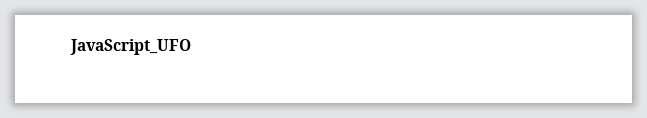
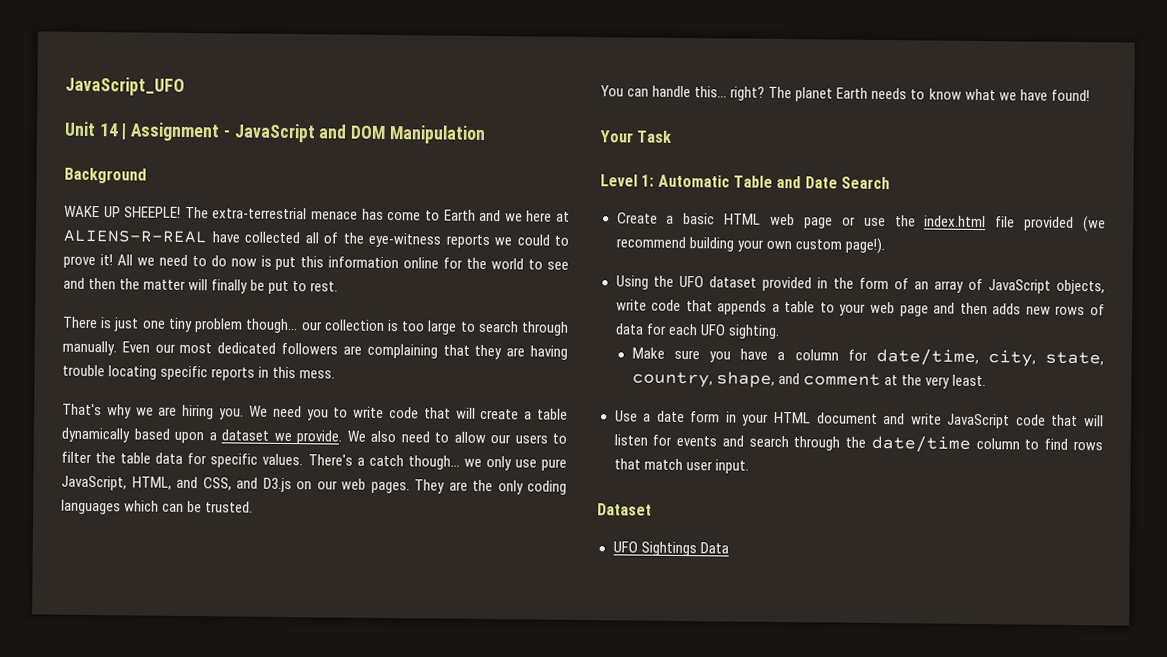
+ Unit 14 | Assignment - JavaScript and DOM Manipulation
+ Background
+ WAKE UP SHEEPLE! The extra-terrestrial menace has come to Earth and we here at ALIENS-R-REAL have collected all of the eye-witness reports we could to prove it! All we need to do now is put this information online for the world to see and then the matter will finally be put to rest.
+ There is just one tiny problem though... our collection is too large to search through manually. Even our most dedicated followers are complaining that they are having trouble locating specific reports in this mess.
+ That's why we are hiring you. We need you to write code that will create a table dynamically based upon a dataset we provide. We also need to allow our users to filter the table data for specific values. There's a catch though... we only use pure JavaScript, HTML, and CSS, and D3.js on our web pages. They are the only coding languages which can be trusted.
+ You can handle this... right? The planet Earth needs to know what we have found!
+ Your Task
+ Level 1: Automatic Table and Date Search
+ Create a basic HTML web page or use the index.html file provided (we recommend building your own custom page!).
+ Using the UFO dataset provided in the form of an array of JavaScript objects, write code that appends a table to your web page and then adds new rows of data for each UFO sighting.
+ Make sure you have a column for date/time, city, state, country, shape, and comment at the very least.
+ Use a date form in your HTML document and write JavaScript code that will listen for events and search through the date/time column to find rows that match user input.
+ Dataset
+ UFO Sightings Data

